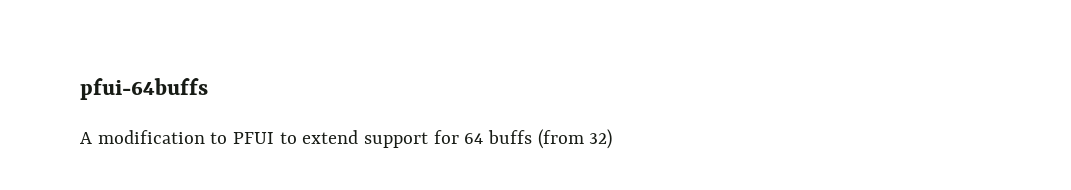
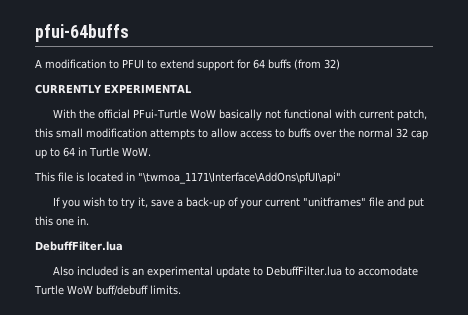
+ CURRENTLY EXPERIMENTAL
+ With the official PFui-Turtle WoW basically not functional with current patch, this small modification attempts to allow access to buffs over the normal 32 cap up to 64 in Turtle WoW.
+ This file is located in "\twmoa_1171\Interface\AddOns\pfUI\api"
+ If you wish to try it, save a back-up of your current "unitframes" file and put this one in.
+ DebuffFilter.lua
+ Also included is an experimental update to DebuffFilter.lua to accomodate Turtle WoW buff/debuff limits.

